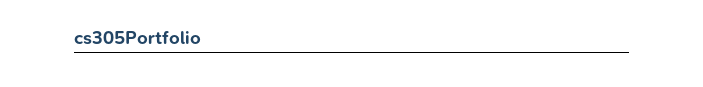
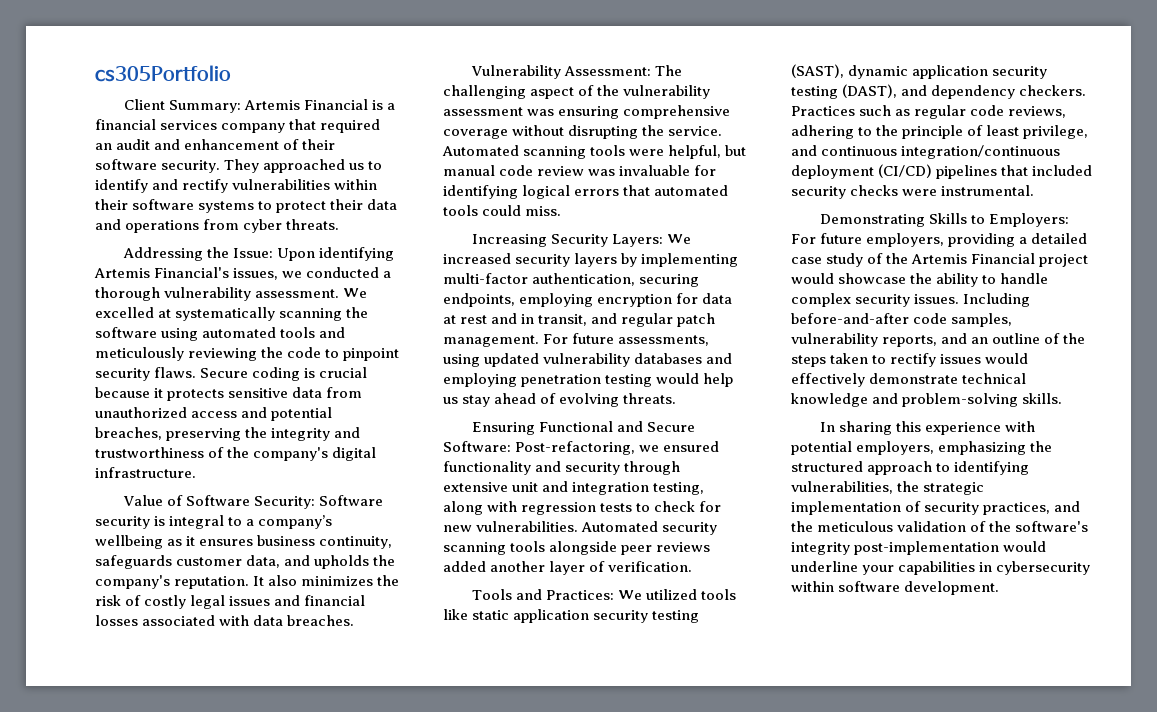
+ Client Summary: Artemis Financial is a financial services company that required an audit and enhancement of their software security. They approached us to identify and rectify vulnerabilities within their software systems to protect their data and operations from cyber threats.
+ Addressing the Issue: Upon identifying Artemis Financial's issues, we conducted a thorough vulnerability assessment. We excelled at systematically scanning the software using automated tools and meticulously reviewing the code to pinpoint security flaws. Secure coding is crucial because it protects sensitive data from unauthorized access and potential breaches, preserving the integrity and trustworthiness of the company's digital infrastructure.
+ Value of Software Security: Software security is integral to a company’s wellbeing as it ensures business continuity, safeguards customer data, and upholds the company's reputation. It also minimizes the risk of costly legal issues and financial losses associated with data breaches.
+ Vulnerability Assessment: The challenging aspect of the vulnerability assessment was ensuring comprehensive coverage without disrupting the service. Automated scanning tools were helpful, but manual code review was invaluable for identifying logical errors that automated tools could miss.
+ Increasing Security Layers: We increased security layers by implementing multi-factor authentication, securing endpoints, employing encryption for data at rest and in transit, and regular patch management. For future assessments, using updated vulnerability databases and employing penetration testing would help us stay ahead of evolving threats.
+ Ensuring Functional and Secure Software: Post-refactoring, we ensured functionality and security through extensive unit and integration testing, along with regression tests to check for new vulnerabilities. Automated security scanning tools alongside peer reviews added another layer of verification.
+ Tools and Practices: We utilized tools like static application security testing (SAST), dynamic application security testing (DAST), and dependency checkers. Practices such as regular code reviews, adhering to the principle of least privilege, and continuous integration/continuous deployment (CI/CD) pipelines that included security checks were instrumental.
+ Demonstrating Skills to Employers: For future employers, providing a detailed case study of the Artemis Financial project would showcase the ability to handle complex security issues. Including before-and-after code samples, vulnerability reports, and an outline of the steps taken to rectify issues would effectively demonstrate technical knowledge and problem-solving skills.
+ In sharing this experience with potential employers, emphasizing the structured approach to identifying vulnerabilities, the strategic implementation of security practices, and the meticulous validation of the software's integrity post-implementation would underline your capabilities in cybersecurity within software development.

